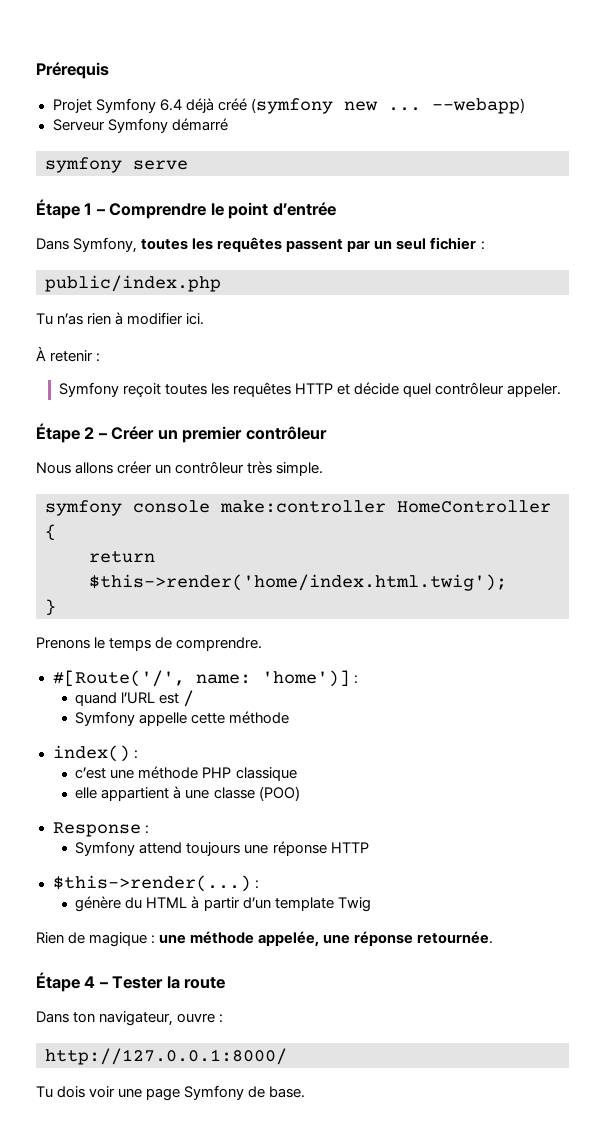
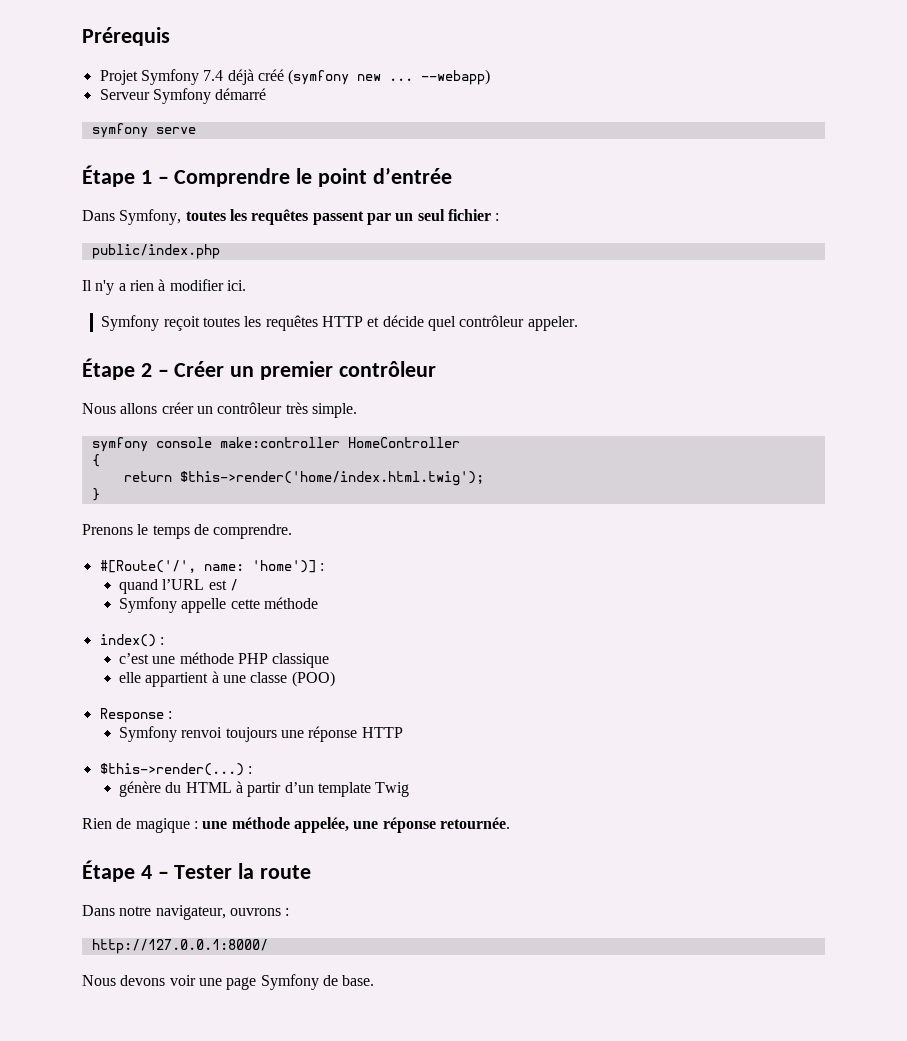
- Projet Symfony 6.4 déjà créé (symfony new ...
+ Projet Symfony 7.4 déjà créé (symfony new ...
- Tu n’as rien à modifier ici.
+ Il n'y a rien à modifier ici.
- À retenir :
- Symfony attend toujours une réponse HTTP
+ Symfony renvoi toujours une réponse HTTP
- Dans ton navigateur, ouvre :
+ Dans notre navigateur, ouvrons :
- Tu dois voir une page Symfony de base.
+ Nous devons voir une page Symfony de base.

